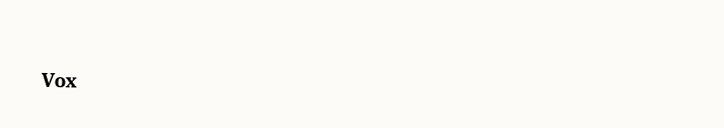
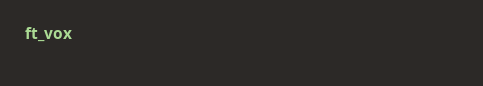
- Vox
+ ft_vox

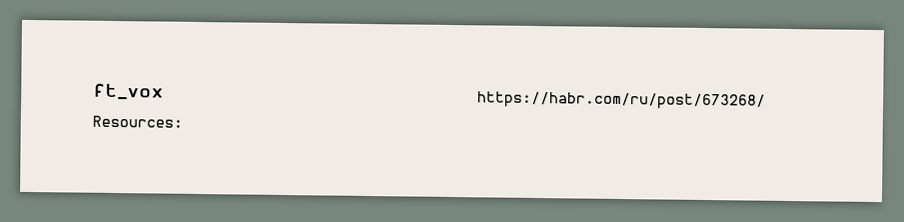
+ Resources: https://habr.com/ru/post/673268/

